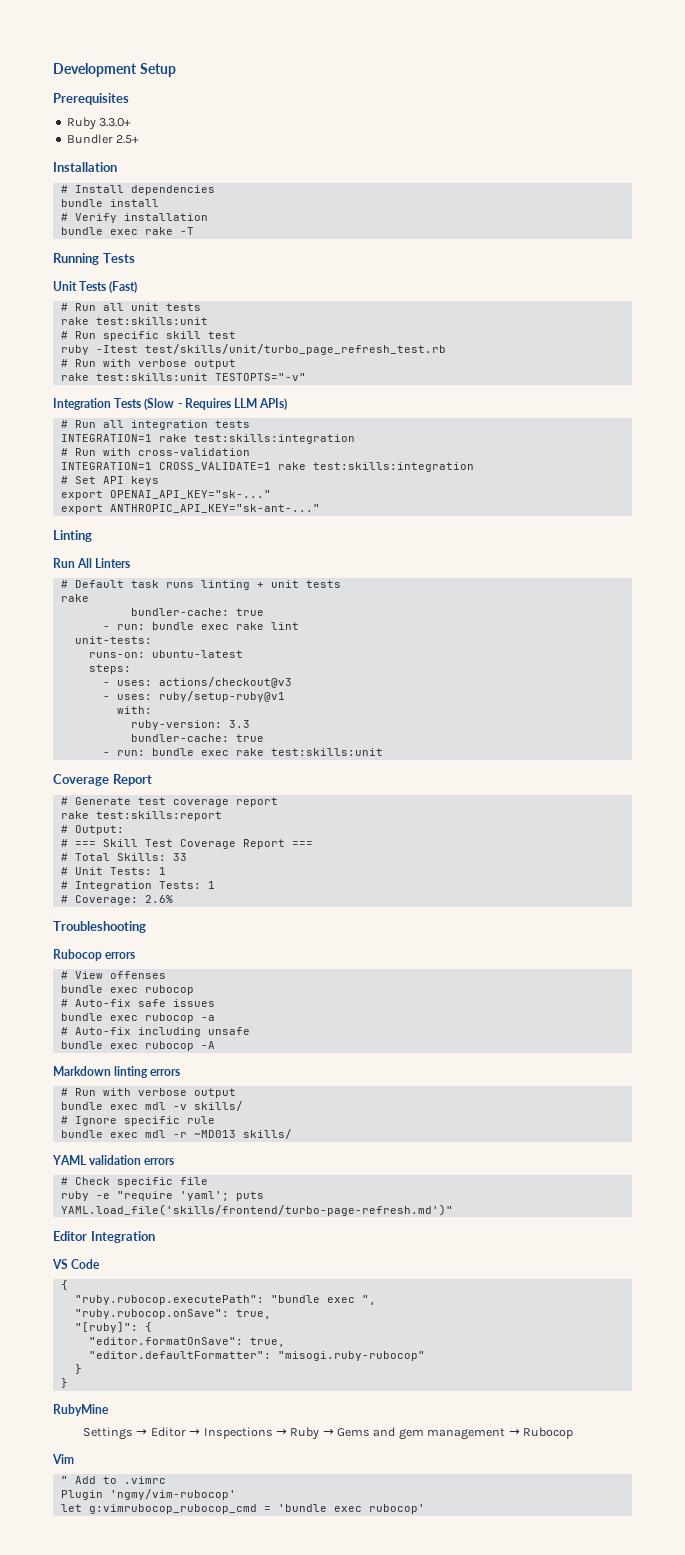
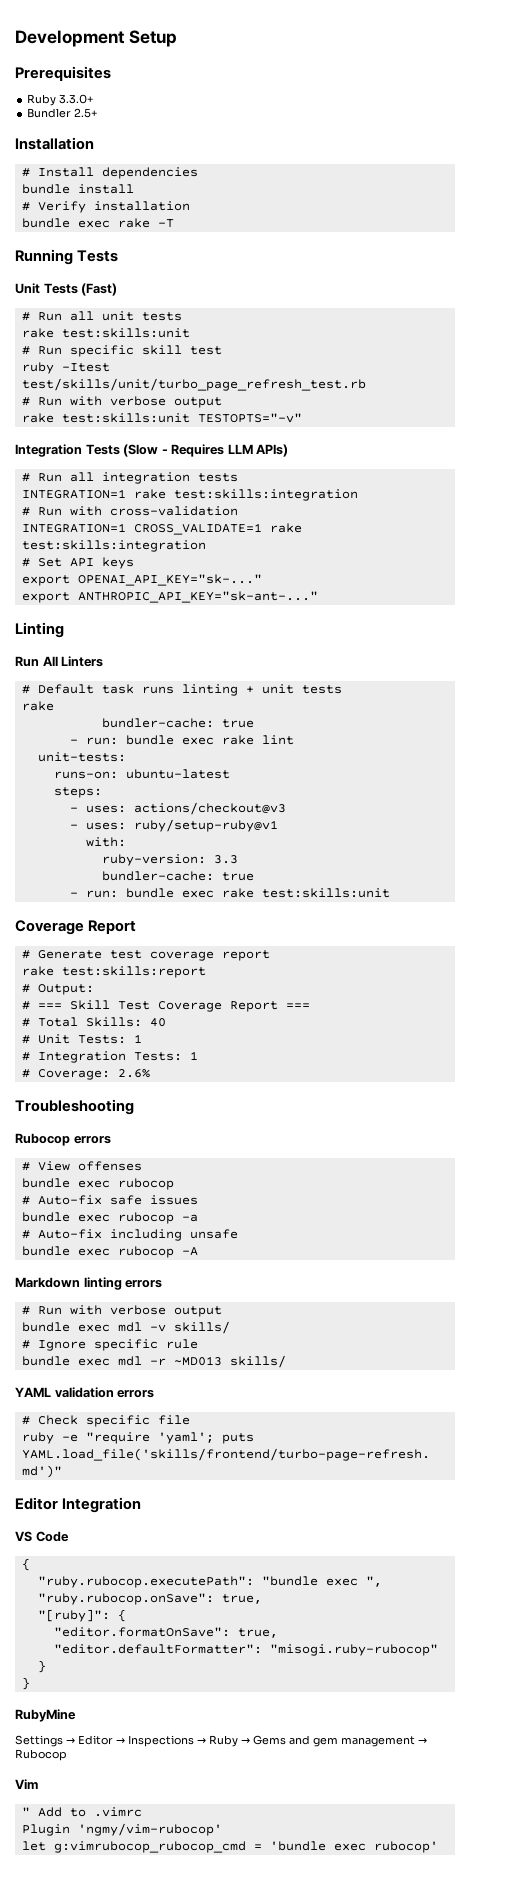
- # Total Skills: 33
+ # Total Skills: 40

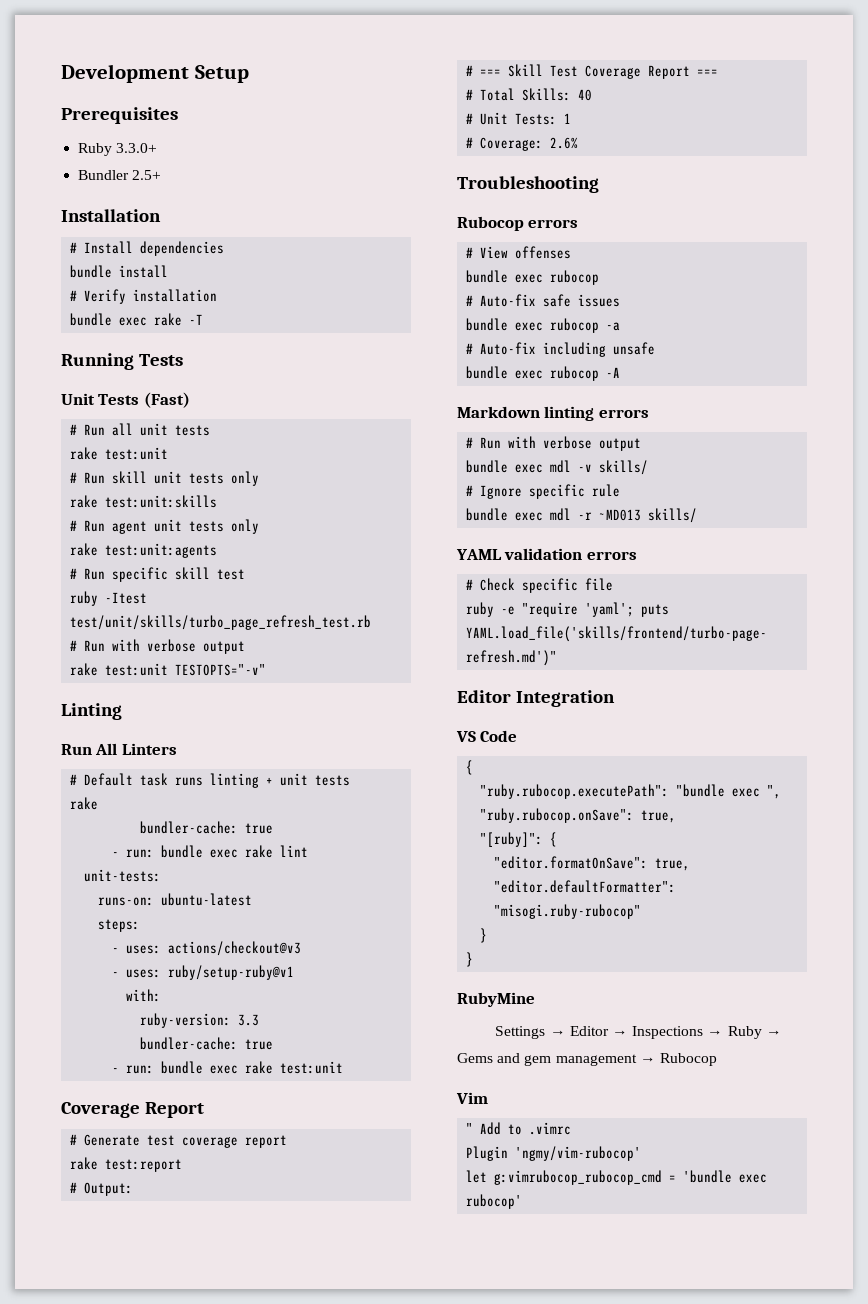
  # Run all unit tests
- rake test:skills:unit
+ rake test:unit
+ # Run skill unit tests only
+ rake test:unit:skills
+ # Run agent unit tests only
+ rake test:unit:agents
- ruby -Itest test/skills/unit/turbo_page_refresh_test.rb
+ ruby -Itest test/unit/skills/turbo_page_refresh_test.rb
- rake test:skills:unit TESTOPTS="-v"
+ rake test:unit TESTOPTS="-v"
- Integration Tests (Slow - Requires LLM APIs)
- # Run all integration tests
- INTEGRATION=1 rake test:skills:integration
- # Run with cross-validation
- INTEGRATION=1 CROSS_VALIDATE=1 rake test:skills:integration
- # Set API keys
- export OPENAI_API_KEY="sk-..."
- export ANTHROPIC_API_KEY="sk-ant-..."
- - run: bundle exec rake test:skills:unit
+ - run: bundle exec rake test:unit
- rake test:skills:report
+ rake test:report
- # Integration Tests: 1

